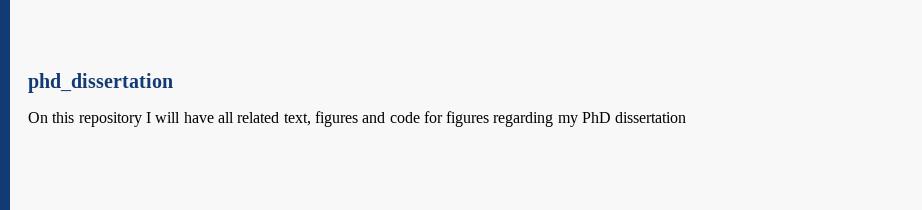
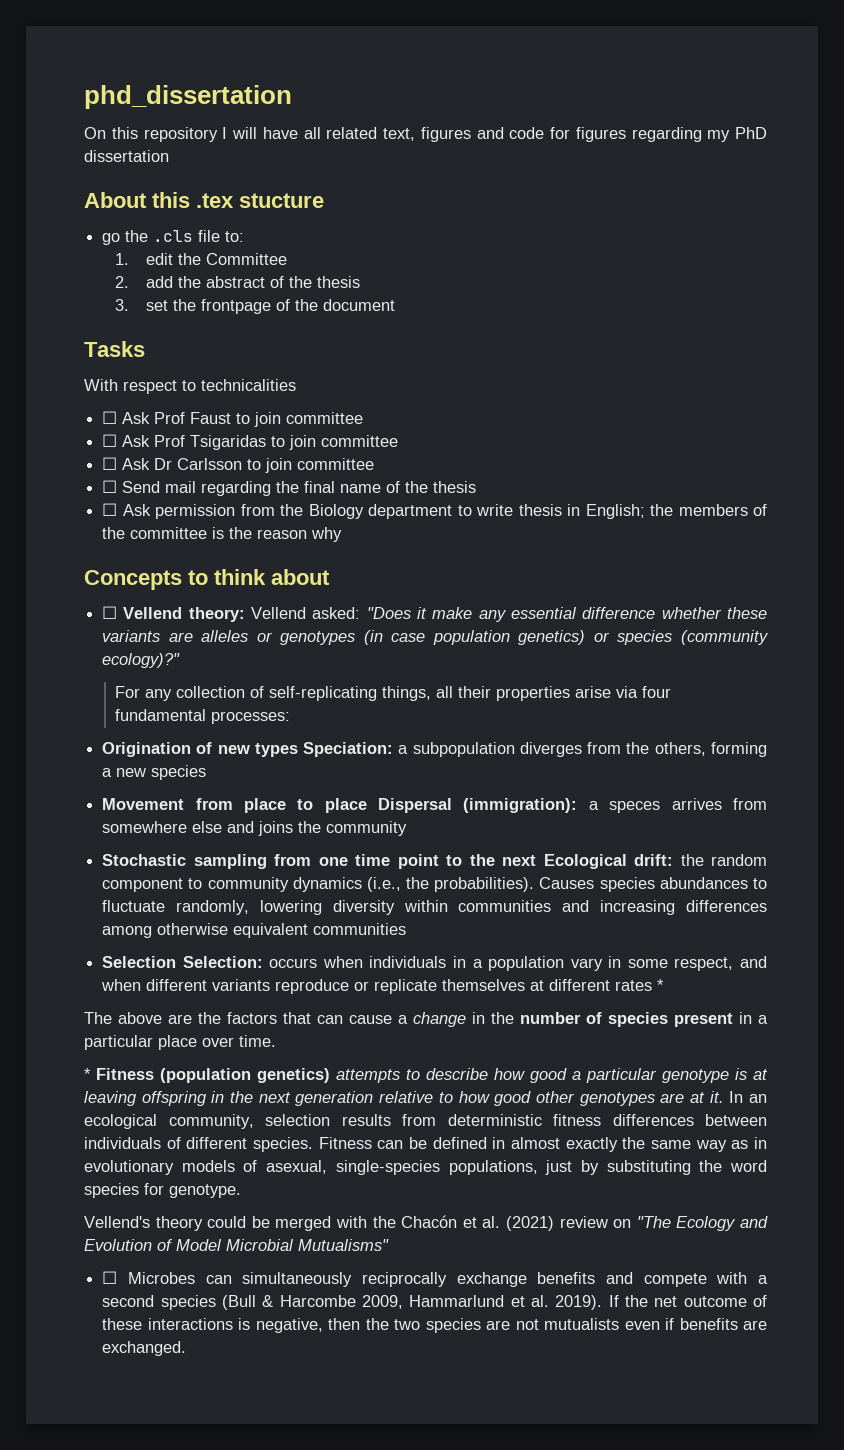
+ About this .tex stucture
+ go the .cls file to:
+ 1. edit the Committee
+ 2. add the abstract of the thesis
+ 3. set the frontpage of the document
+ Tasks
+ With respect to technicalities
+ ☐ Ask Prof Faust to join committee
+ ☐ Ask Prof Tsigaridas to join committee
+ ☐ Ask Dr Carlsson to join committee
+ ☐ Send mail regarding the final name of the thesis
+ ☐ Ask permission from the Biology department to write thesis in English; the members of the committee is the reason why
+ Concepts to think about
+ ☐ Vellend theory: Vellend asked: "Does it make any essential difference whether these variants are alleles or genotypes (in case population genetics) or species (community ecology)?"
+ For any collection of self-replicating things, all their properties arise via four fundamental processes:
+ Origination of new types Speciation: a subpopulation diverges from the others, forming a new species
+ Movement from place to place Dispersal (immigration): a speces arrives from somewhere else and joins the community
+ Stochastic sampling from one time point to the next Ecological drift: the random component to community dynamics (i.e., the probabilities). Causes species abundances to fluctuate randomly, lowering diversity within communities and increasing differences among otherwise equivalent communities
+ Selection Selection: occurs when individuals in a population vary in some respect, and when different variants reproduce or replicate themselves at different rates *
+ The above are the factors that can cause a change in the number of species present in a particular place over time.
+ * Fitness (population genetics) attempts to describe how good a particular genotype is at leaving offspring in the next generation relative to how good other genotypes are at it. In an ecological community, selection results from deterministic fitness differences between individuals of different species. Fitness can be defined in almost exactly the same way as in evolutionary models of asexual, single-species populations, just by substituting the word species for genotype.
+ Vellend's theory could be merged with the Chacón et al. (2021) review on "The Ecology and Evolution of Model Microbial Mutualisms"
+ ☐ Microbes can simultaneously reciprocally exchange benefits and compete with a second species (Bull & Harcombe 2009, Hammarlund et al. 2019). If the net outcome of these interactions is negative, then the two species are not mutualists even if benefits are exchanged.

